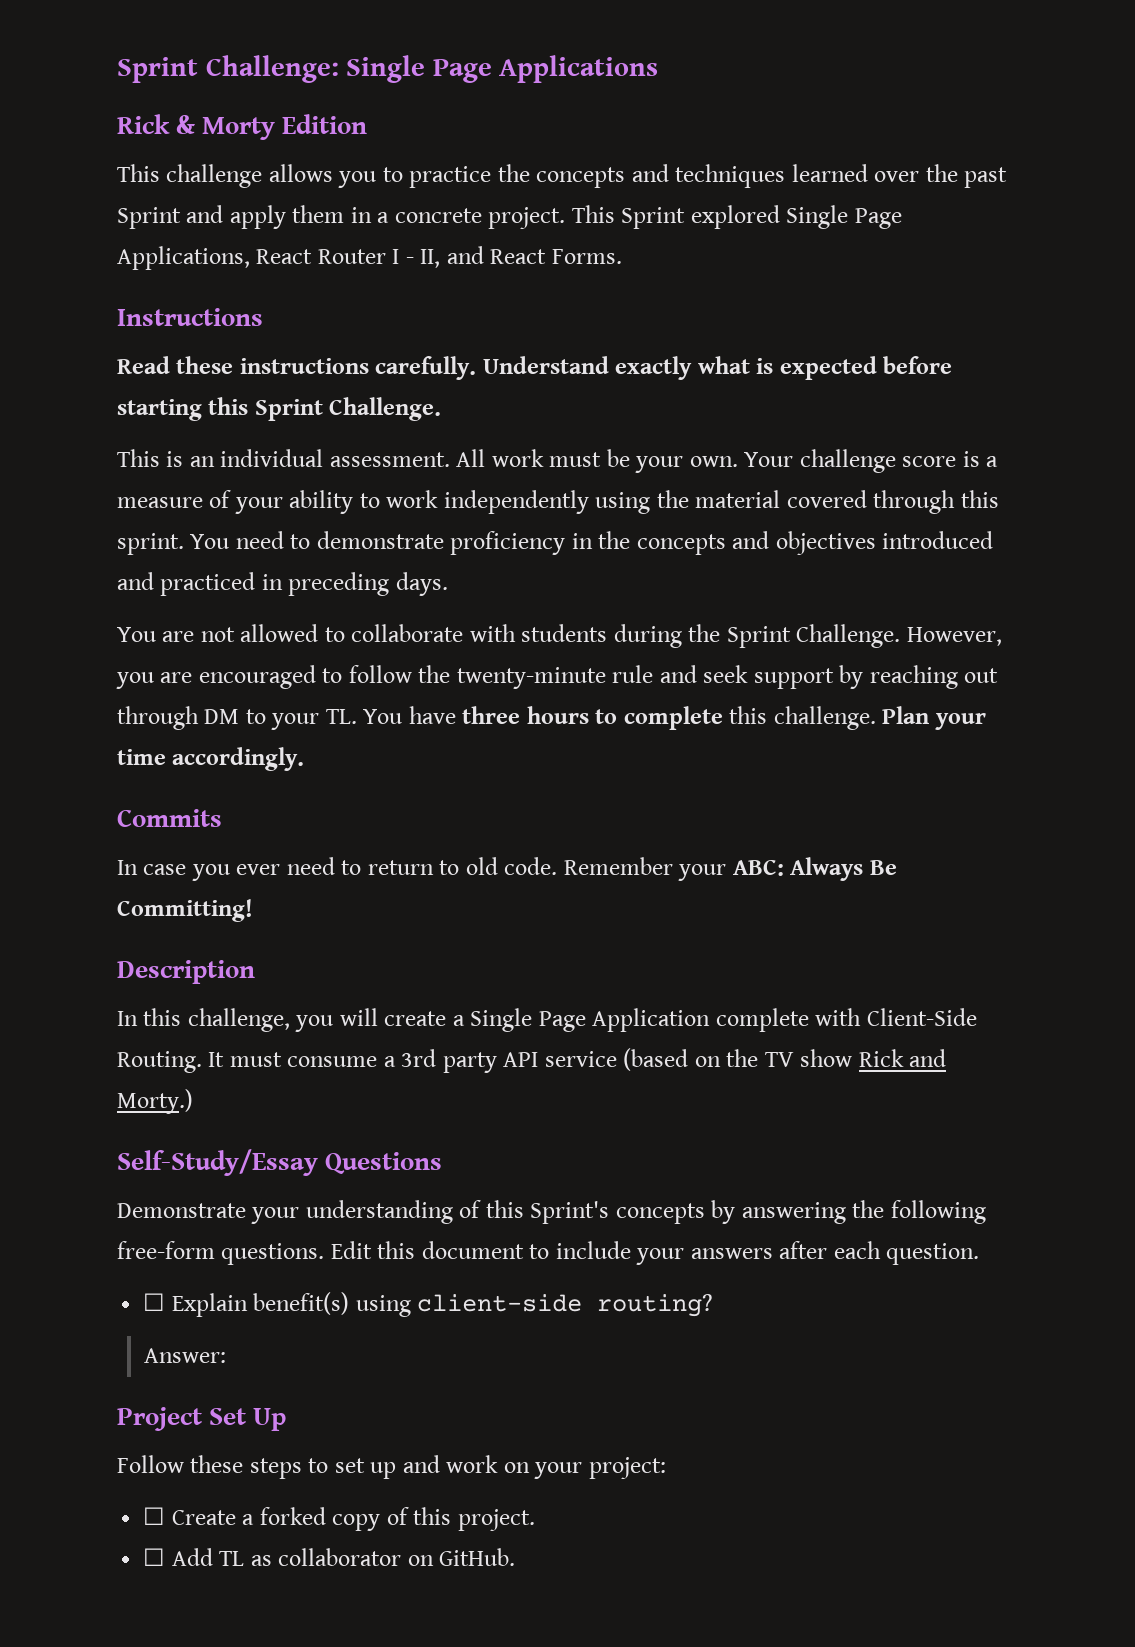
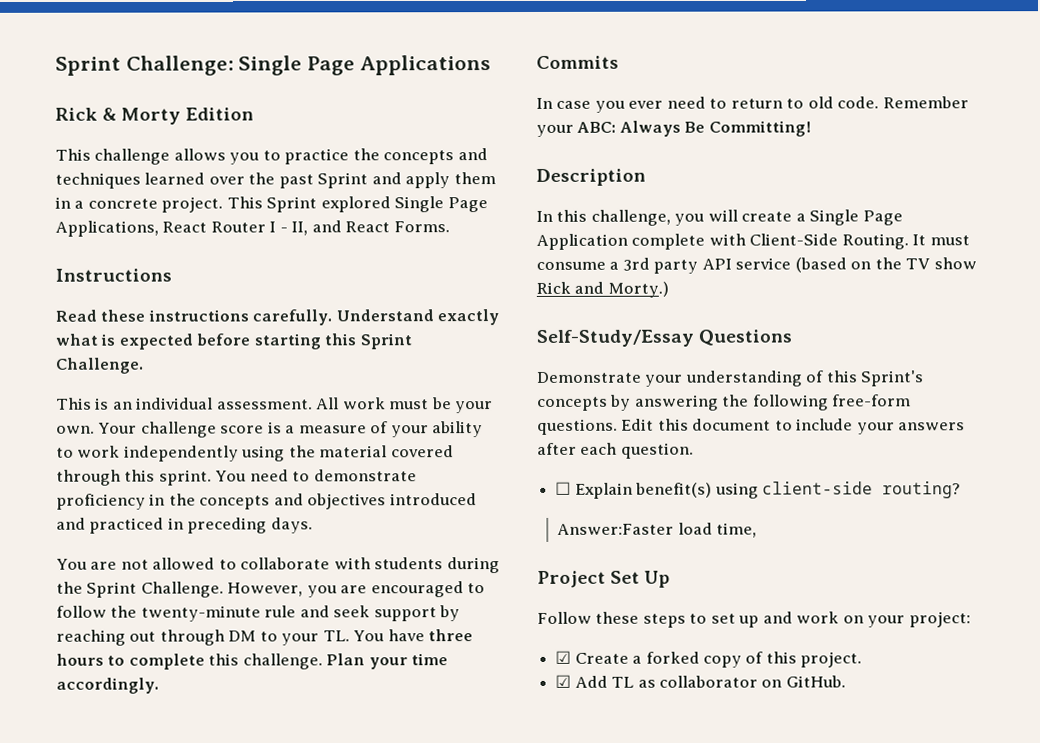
- Answer:
+ Answer:Faster load time,
- ☐ Create a forked copy of this project.
+ ☑ Create a forked copy of this project.
- ☐ Add TL as collaborator on GitHub.
+ ☑ Add TL as collaborator on GitHub.

